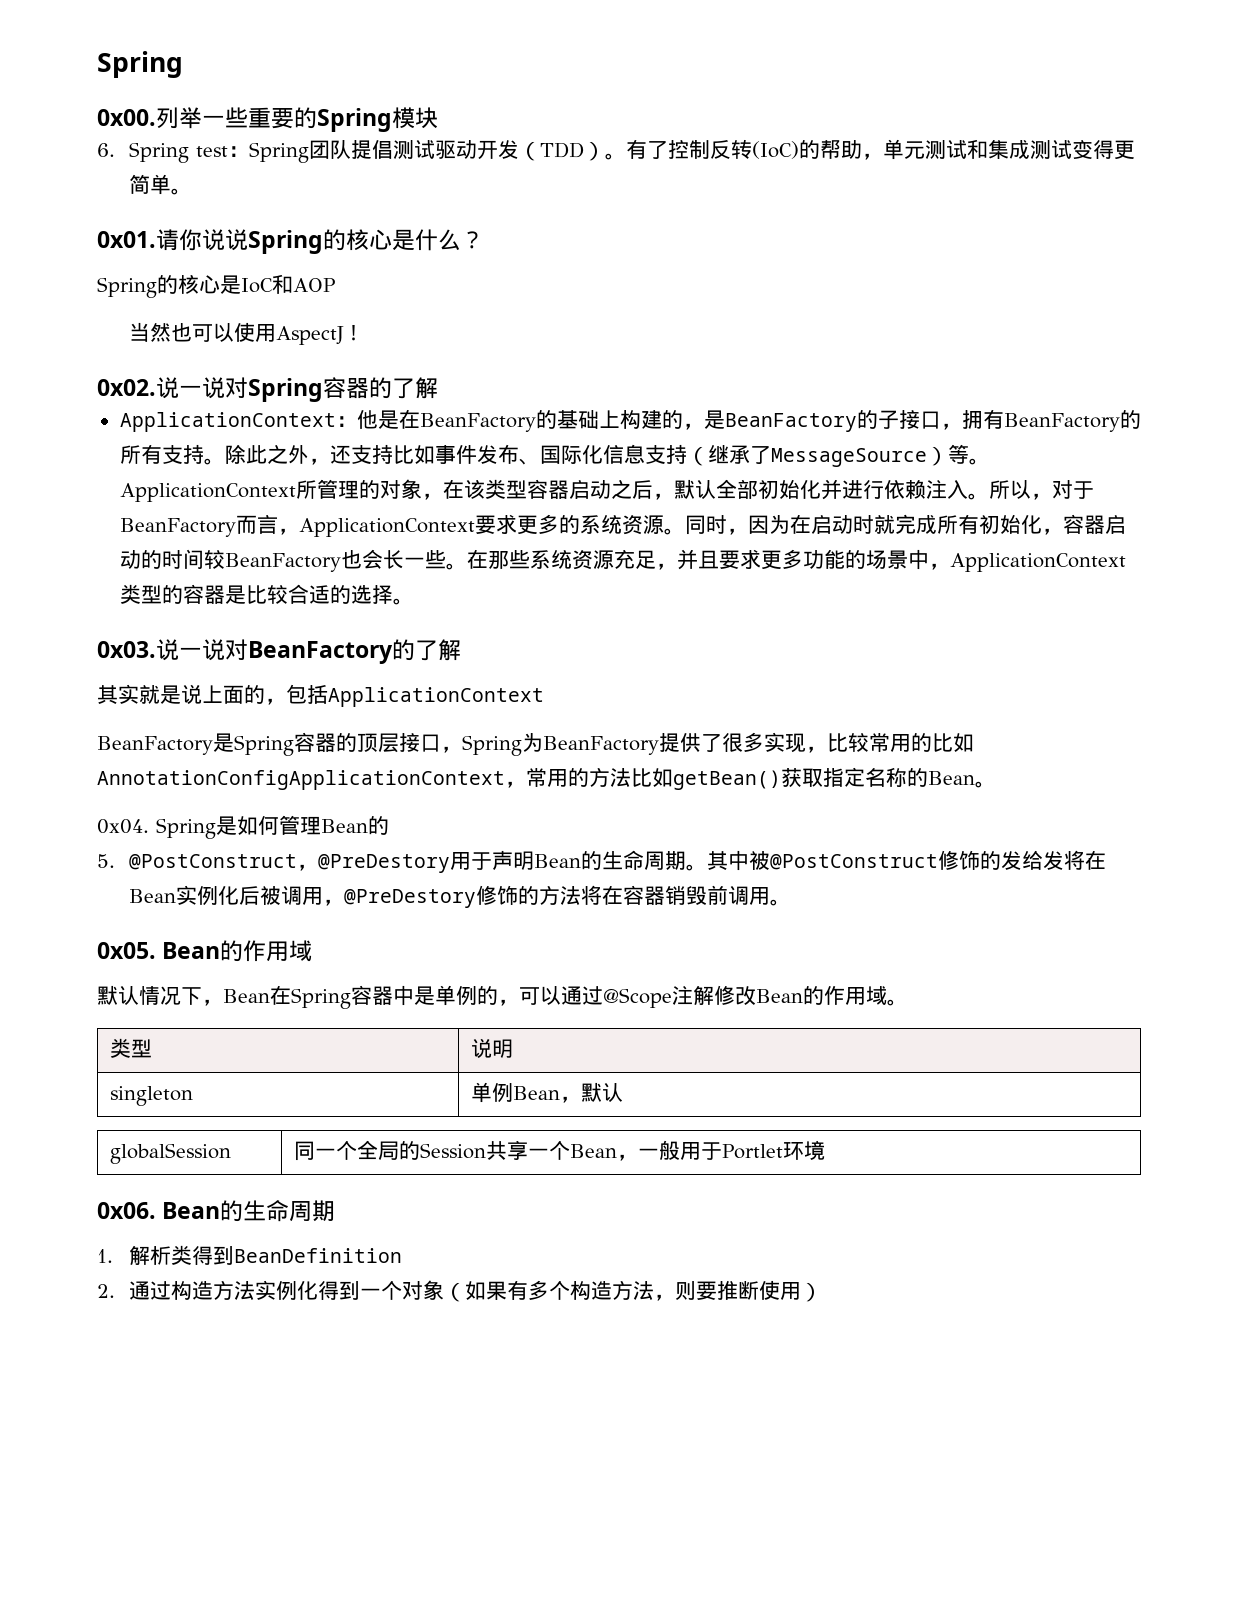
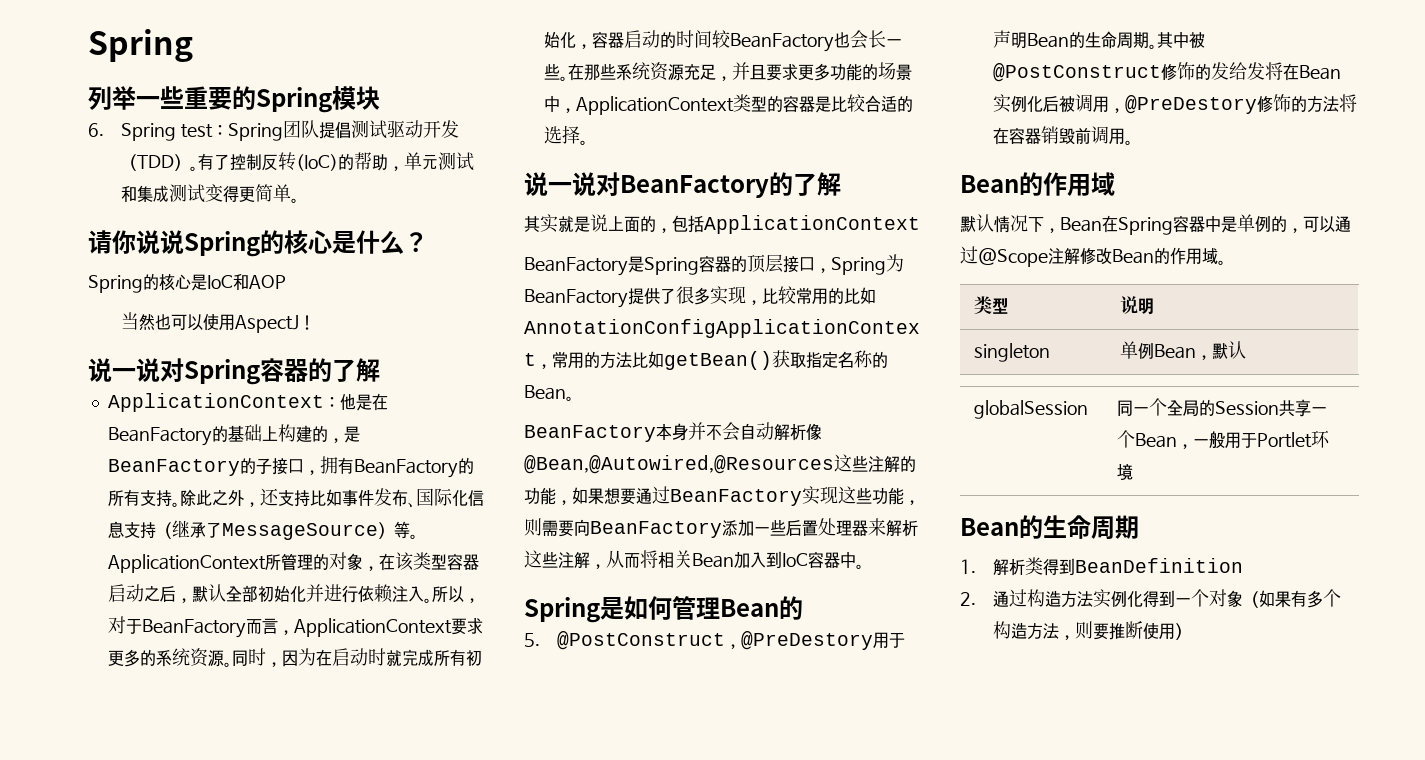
- 0x00.
- 0x01.
- 0x02.
- 0x03.
- 0x04. Spring是如何管理Bean的
+ BeanFactory本身并不会自动解析像@Bean,@Autowired,@Resources这些注解的功能，如果想要通过BeanFactory实现这些功能，则需要向BeanFactory添加一些后置处理器来解析这些注解，从而将相关Bean加入到IoC容器中。
+ Spring是如何管理Bean的
- 0x05.
- 0x06.

